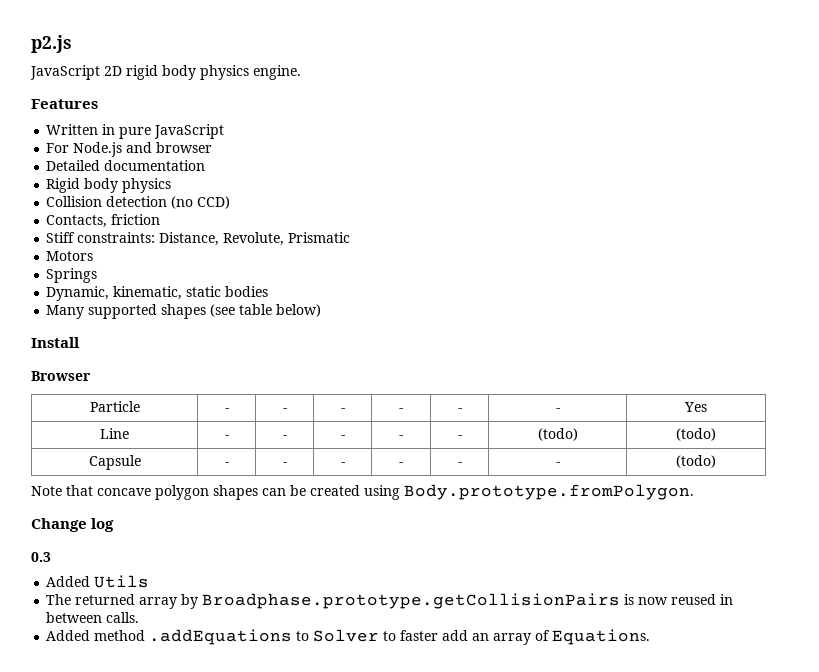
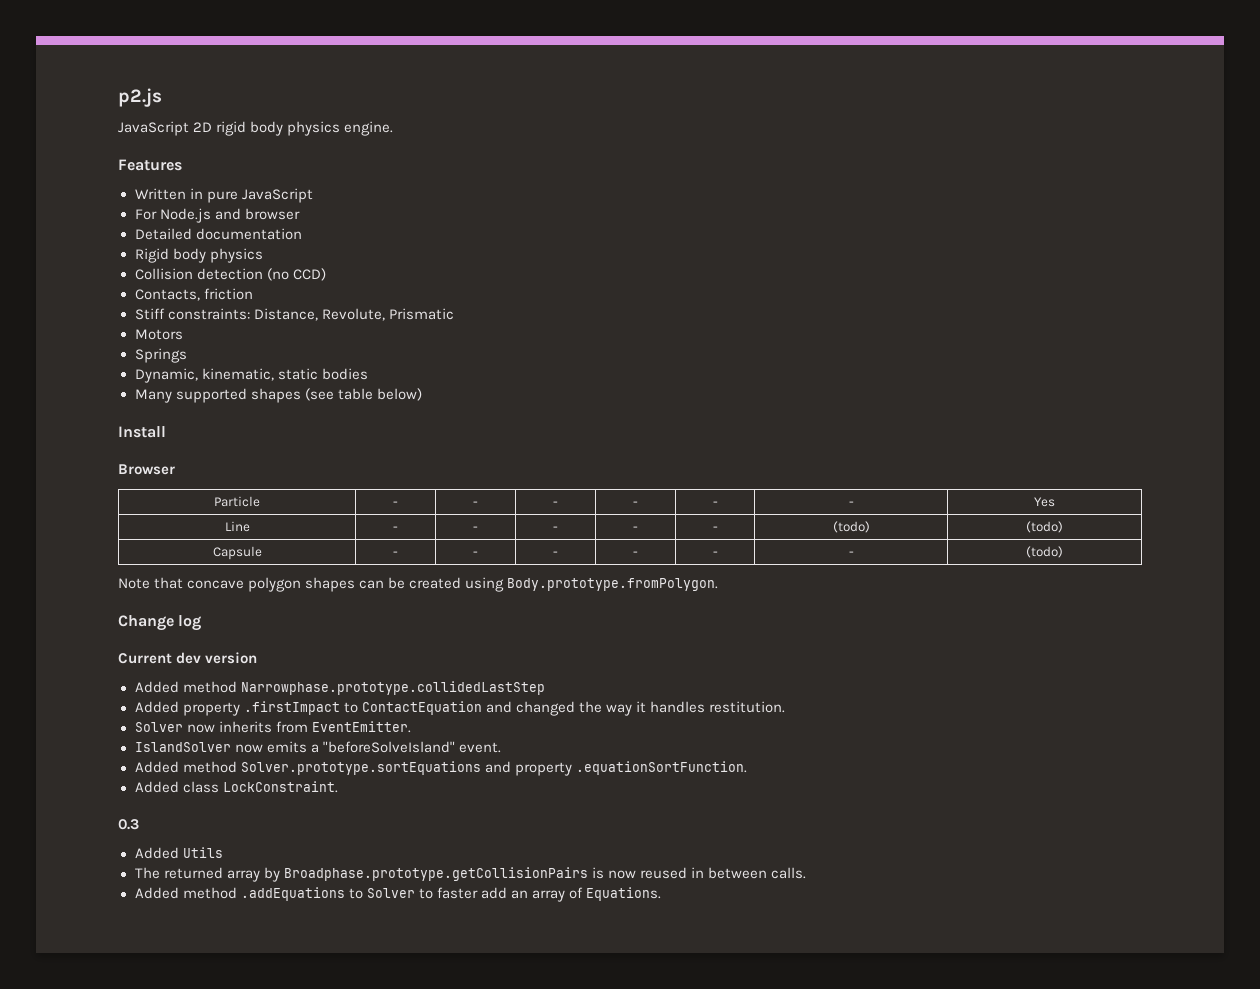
+ Current dev version
+ Added method Narrowphase.prototype.collidedLastStep
+ Added property .firstImpact to ContactEquation and changed the way it handles restitution.
+ Solver now inherits from EventEmitter.
+ IslandSolver now emits a "beforeSolveIsland" event.
+ Added method Solver.prototype.sortEquations and property .equationSortFunction.
+ Added class LockConstraint.

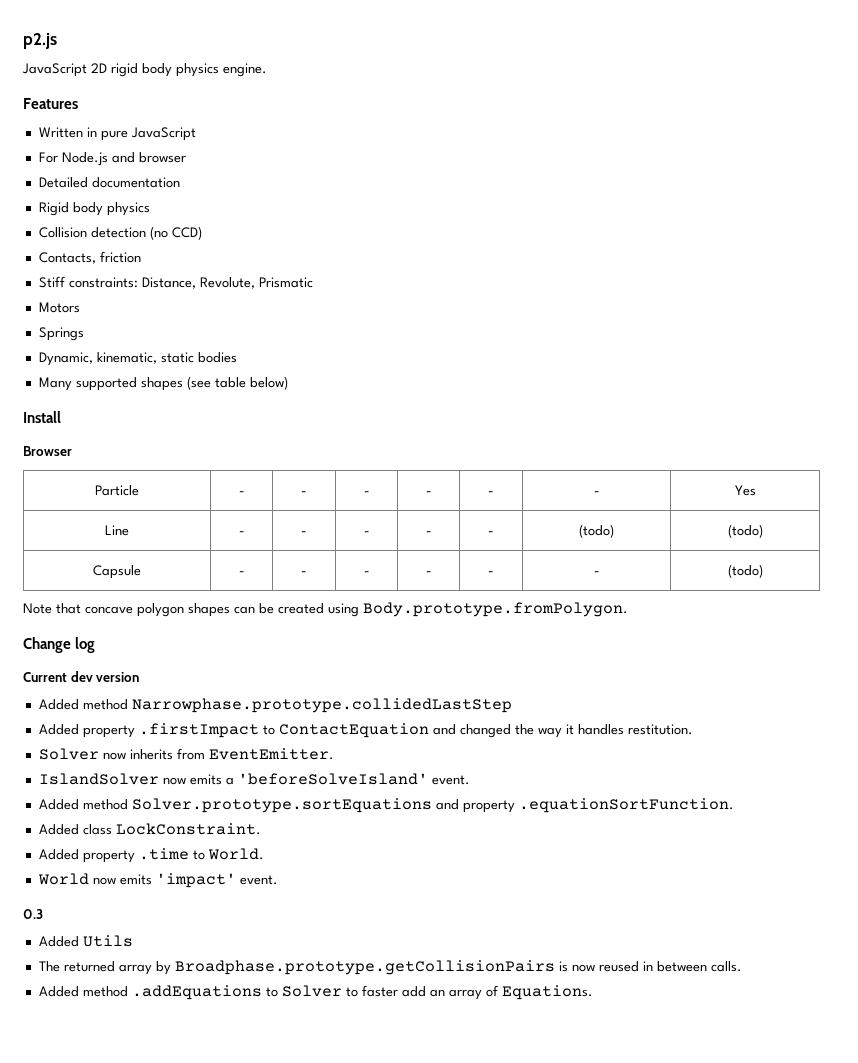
- IslandSolver now emits a "beforeSolveIsland" event.
+ IslandSolver now emits a 'beforeSolveIsland' event.
+ Added property .time to World.
+ World now emits 'impact' event.

